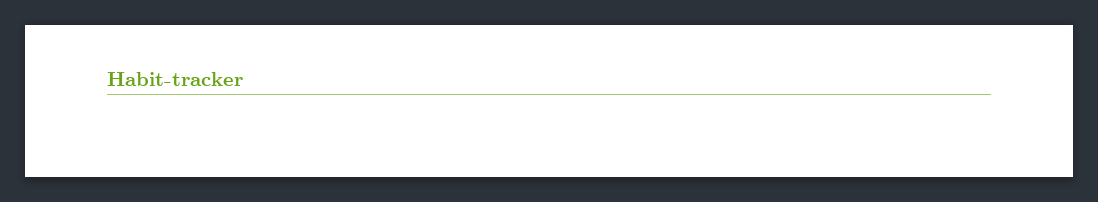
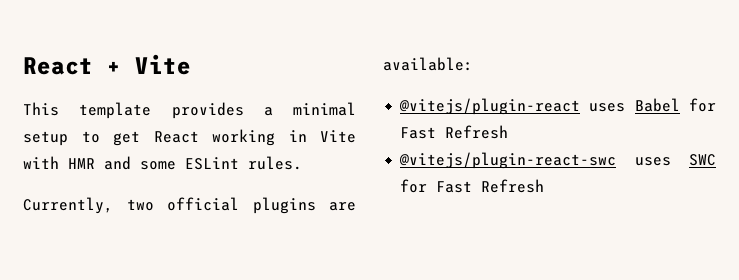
- Habit-tracker
+ React + Vite
+ This template provides a minimal setup to get React working in Vite with HMR and some ESLint rules.
+ Currently, two official plugins are available:
+ @vitejs/plugin-react uses Babel for Fast Refresh
+ @vitejs/plugin-react-swc uses SWC for Fast Refresh

